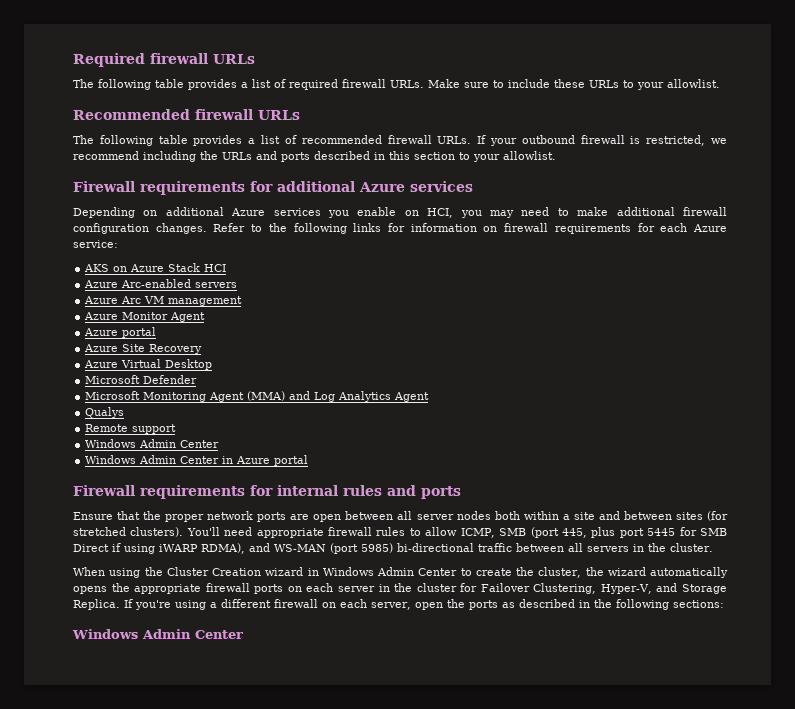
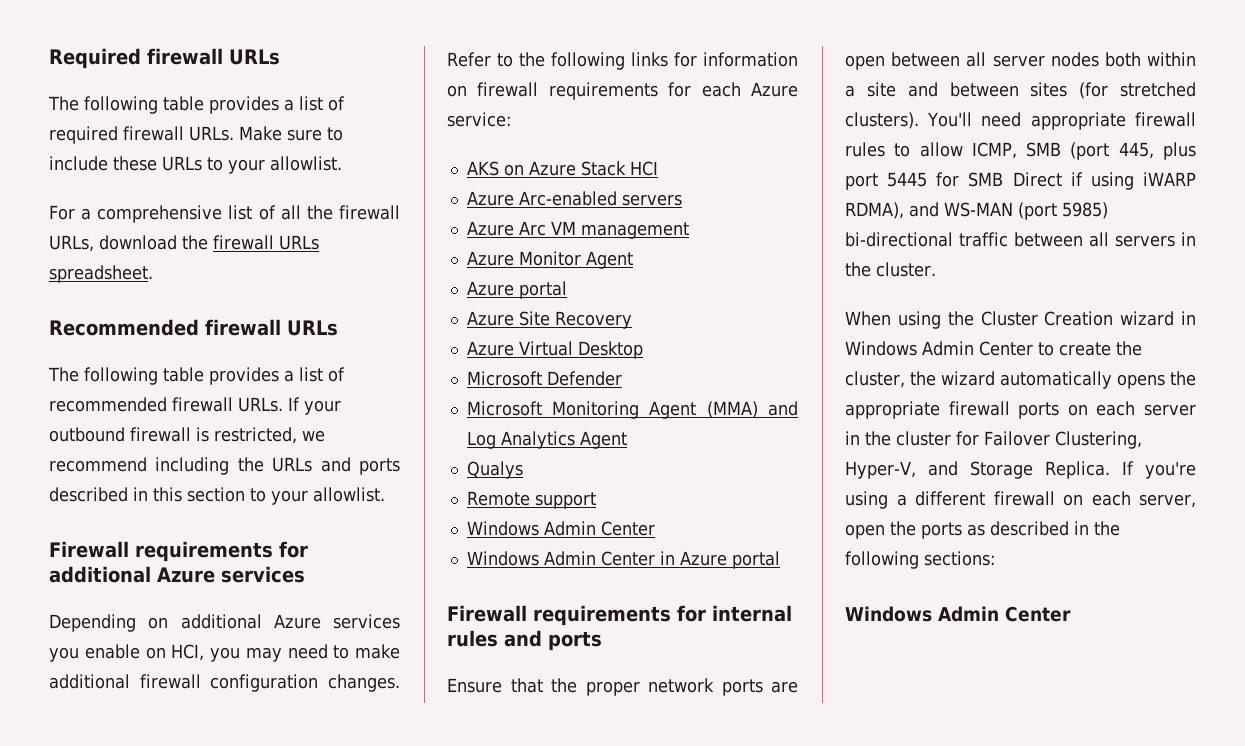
+ For a comprehensive list of all the firewall URLs, download the firewall URLs spreadsheet.

